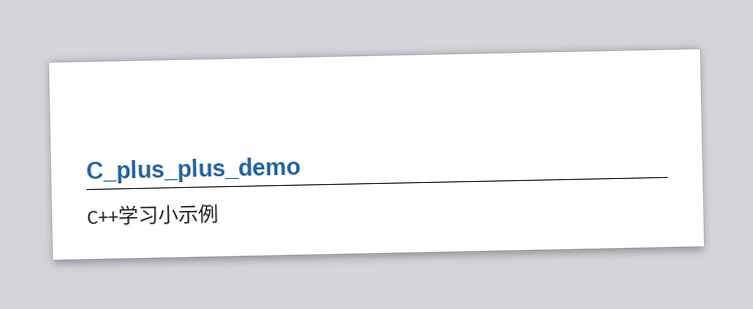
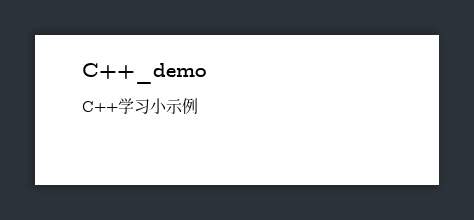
- C_plus_plus_demo
+ C++_demo

